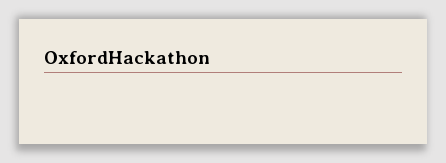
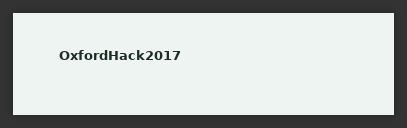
- OxfordHackathon
+ OxfordHack2017

